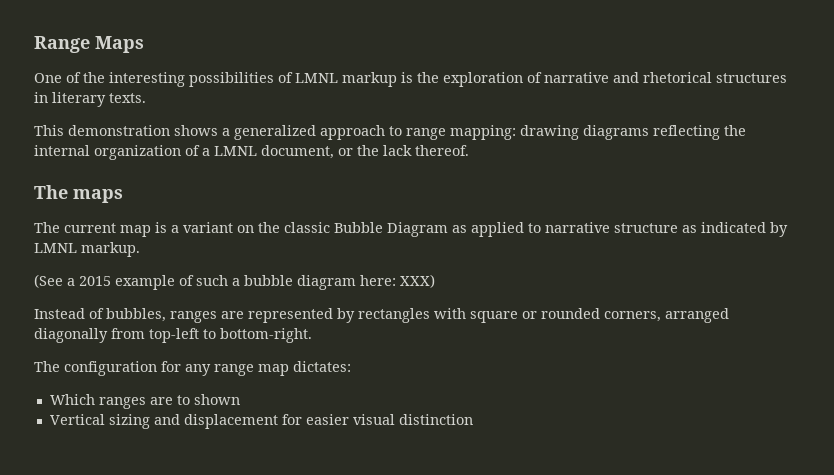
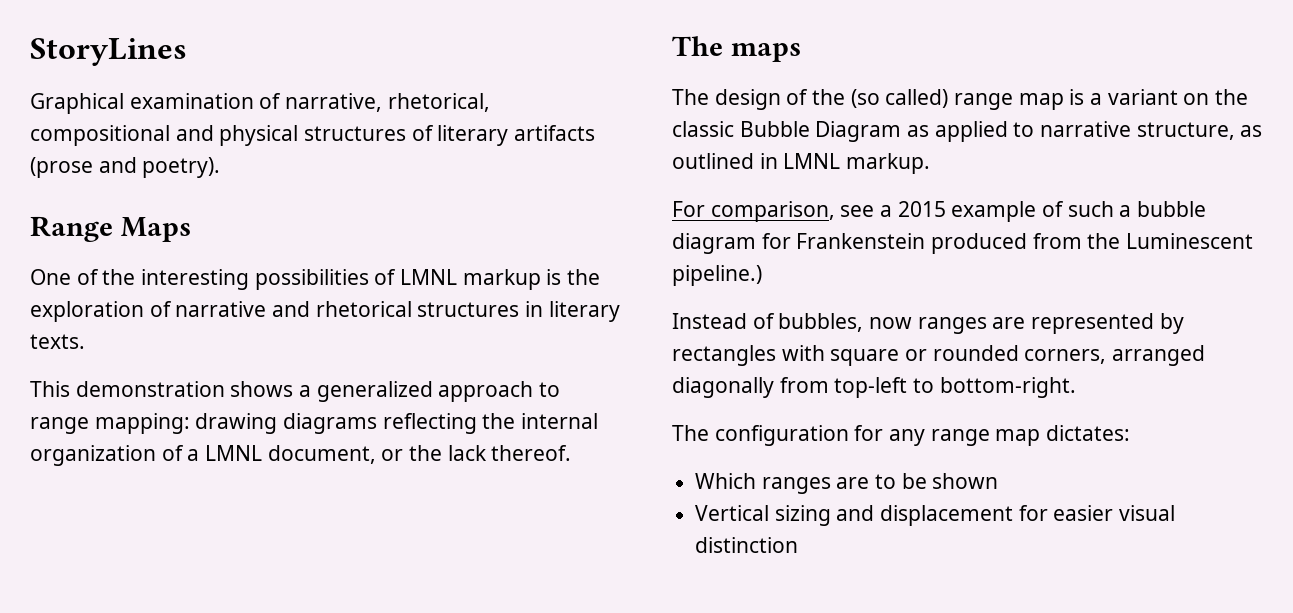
+ StoryLines
+ Graphical examination of narrative, rhetorical, compositional and physical structures of literary artifacts (prose and poetry).
- The current map is a variant on the classic Bubble Diagram as applied to narrative structure as indicated by LMNL markup.
+ The design of the (so called) range map is a variant on the classic Bubble Diagram as applied to narrative structure, as outlined in LMNL markup.
- (See a 2015 example of such a bubble diagram here: XXX)
+ For comparison, see a 2015 example of such a bubble diagram for Frankenstein produced from the Luminescent pipeline.)
- Instead of bubbles, ranges are represented by rectangles with square or rounded corners, arranged diagonally from top-left to bottom-right.
+ Instead of bubbles, now ranges are represented by rectangles with square or rounded corners, arranged diagonally from top-left to bottom-right.
- Which ranges are to shown
+ Which ranges are to be shown

